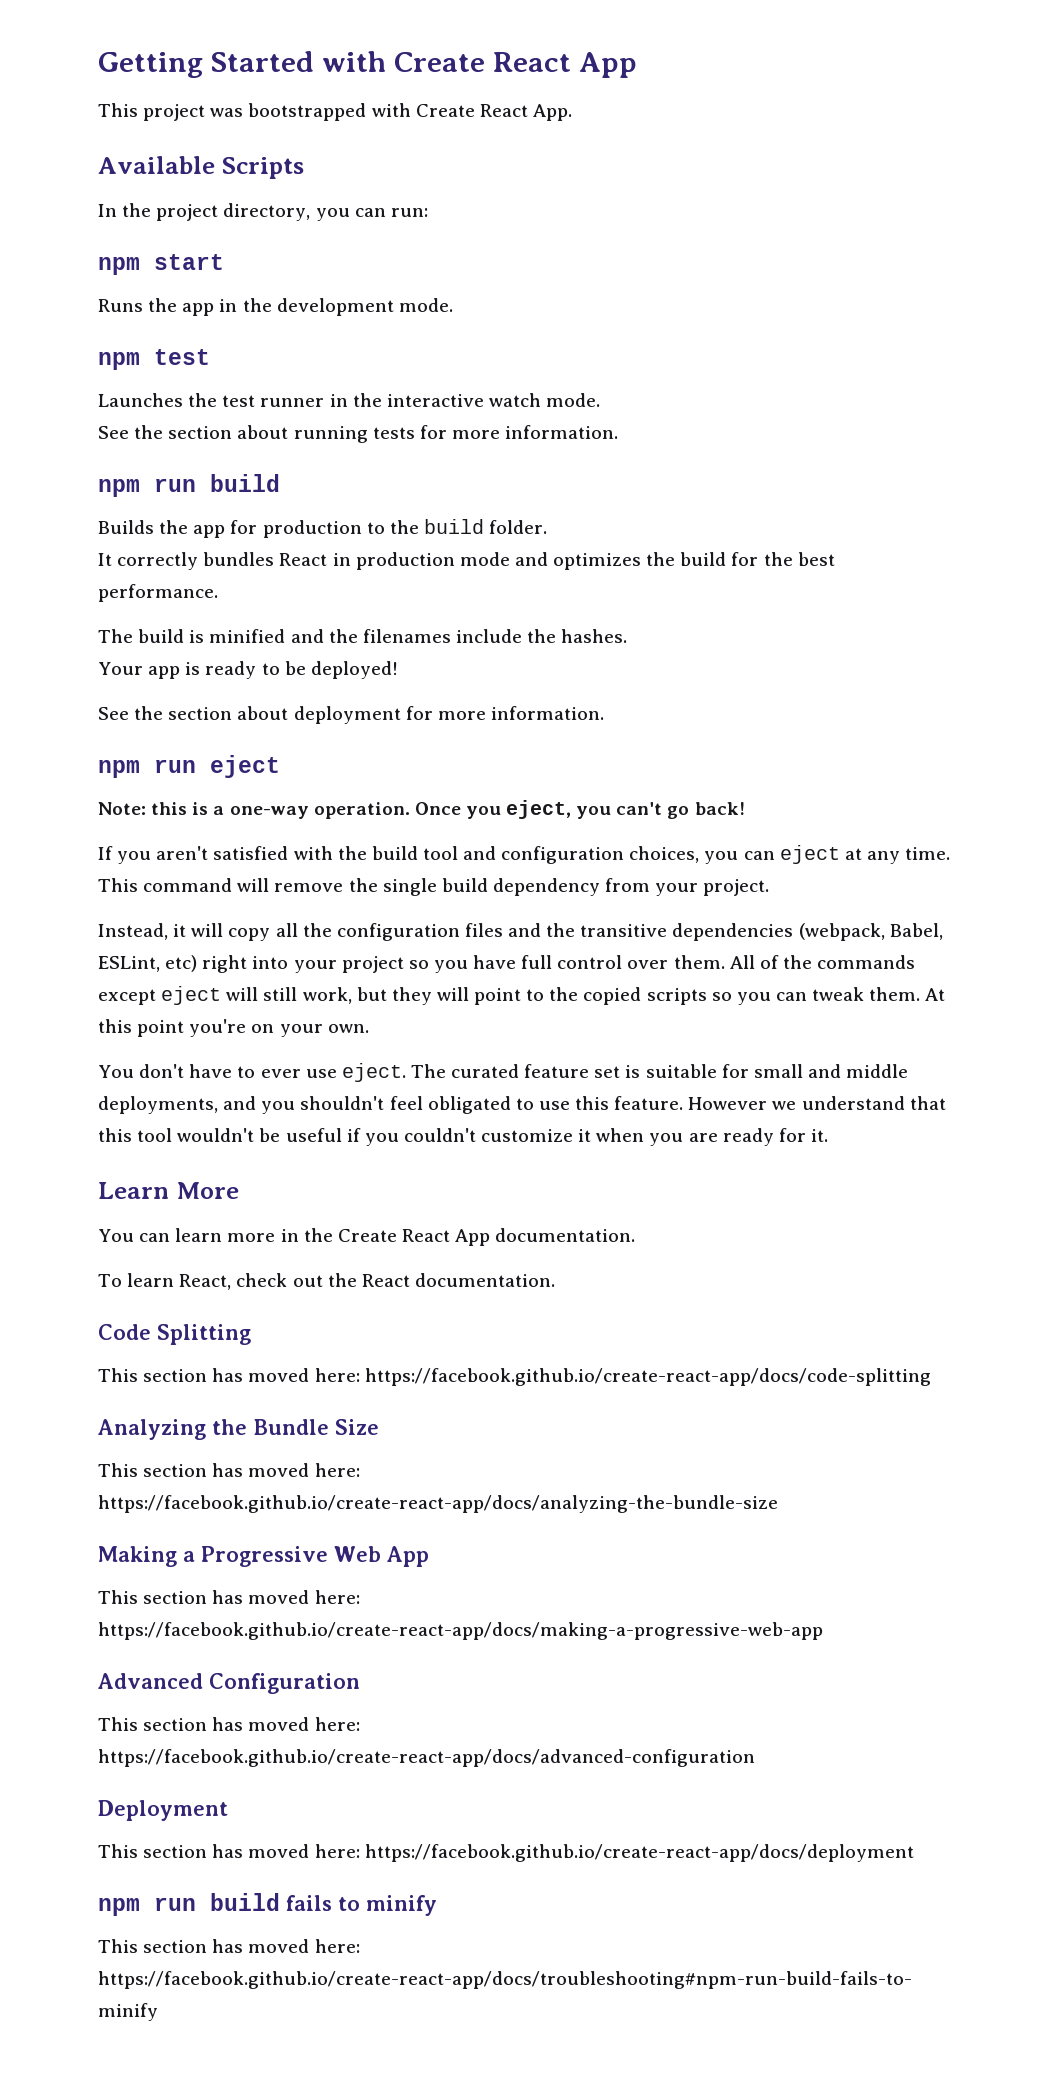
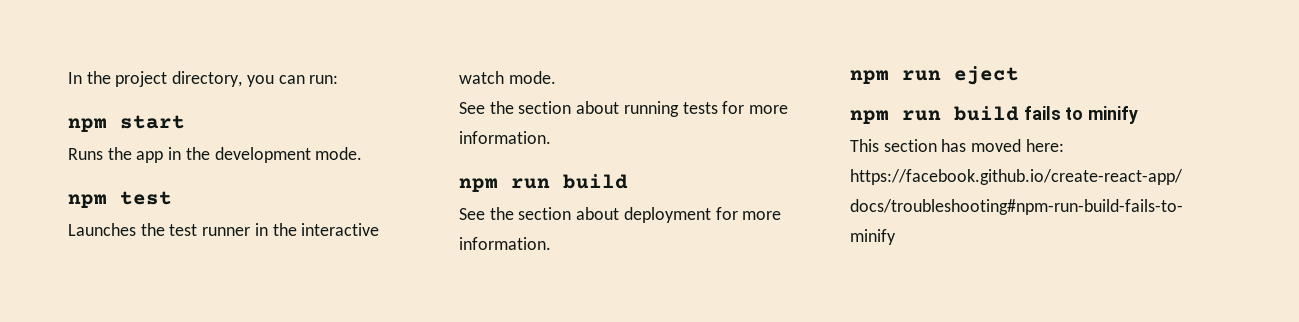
- Getting Started with Create React App
- This project was bootstrapped with Create React App.
- Available Scripts
- Builds the app for production to the build folder.
- It correctly bundles React in production mode and optimizes the build for the best performance.
- The build is minified and the filenames include the hashes.
- Your app is ready to be deployed!
- Note: this is a one-way operation. Once you eject, you can't go back!
- If you aren't satisfied with the build tool and configuration choices, you can eject at any time. This command will remove the single build dependency from your project.
- Instead, it will copy all the configuration files and the transitive dependencies (webpack, Babel, ESLint, etc) right into your project so you have full control over them. All of the commands except eject will still work, but they will point to the copied scripts so you can tweak them. At this point you're on your own.
- You don't have to ever use eject. The curated feature set is suitable for small and middle deployments, and you shouldn't feel obligated to use this feature. However we understand that this tool wouldn't be useful if you couldn't customize it when you are ready for it.
- Learn More
- You can learn more in the Create React App documentation.
- To learn React, check out the React documentation.
- Code Splitting
- This section has moved here: https://facebook.github.io/create-react-app/docs/code-splitting
- Analyzing the Bundle Size
- This section has moved here: https://facebook.github.io/create-react-app/docs/analyzing-the-bundle-size
- Making a Progressive Web App
- This section has moved here: https://facebook.github.io/create-react-app/docs/making-a-progressive-web-app
- Advanced Configuration
- This section has moved here: https://facebook.github.io/create-react-app/docs/advanced-configuration
- Deployment
- This section has moved here: https://facebook.github.io/create-react-app/docs/deployment

